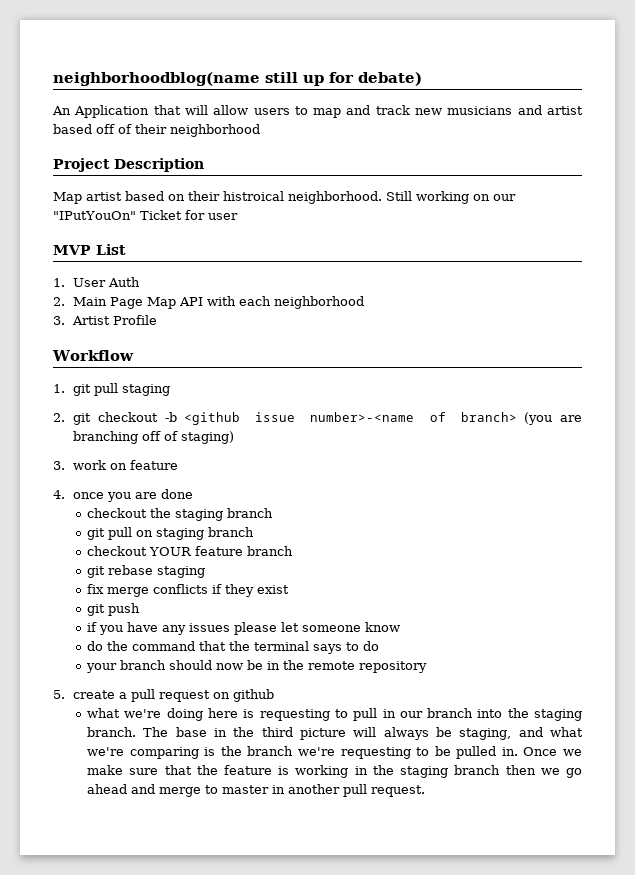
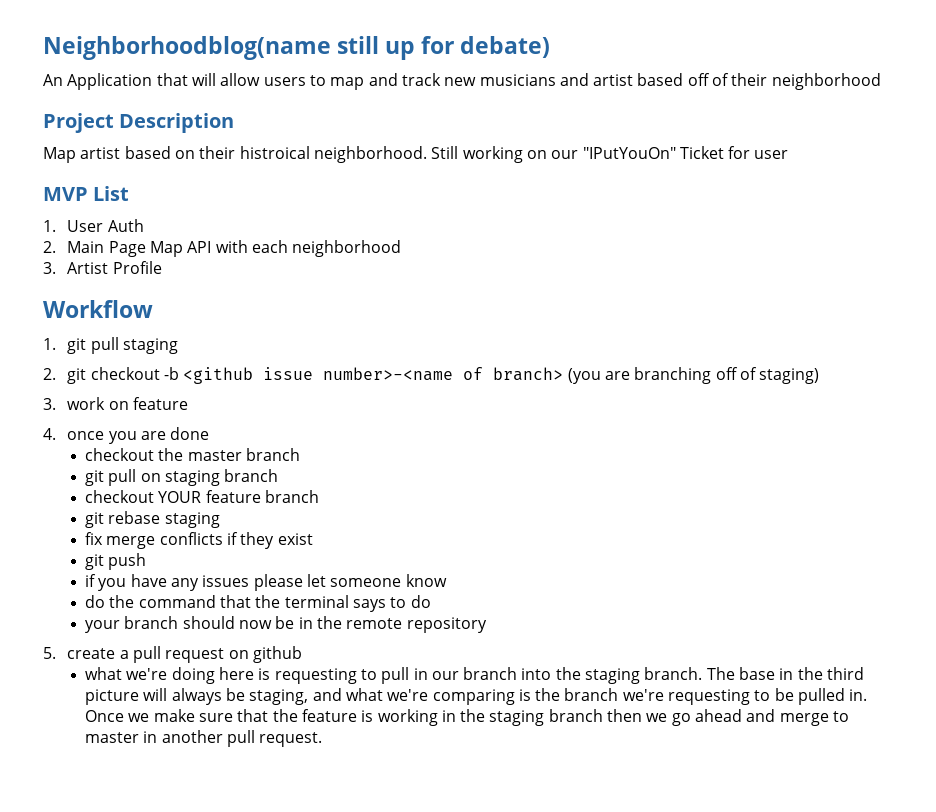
- neighborhoodblog(name still up for debate)
+ Neighborhoodblog(name still up for debate)
- checkout the staging branch
+ checkout the master branch

